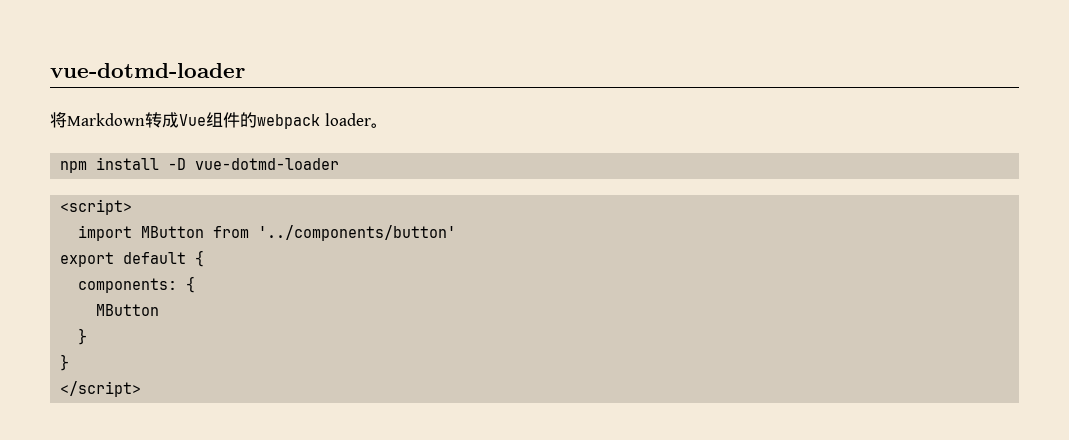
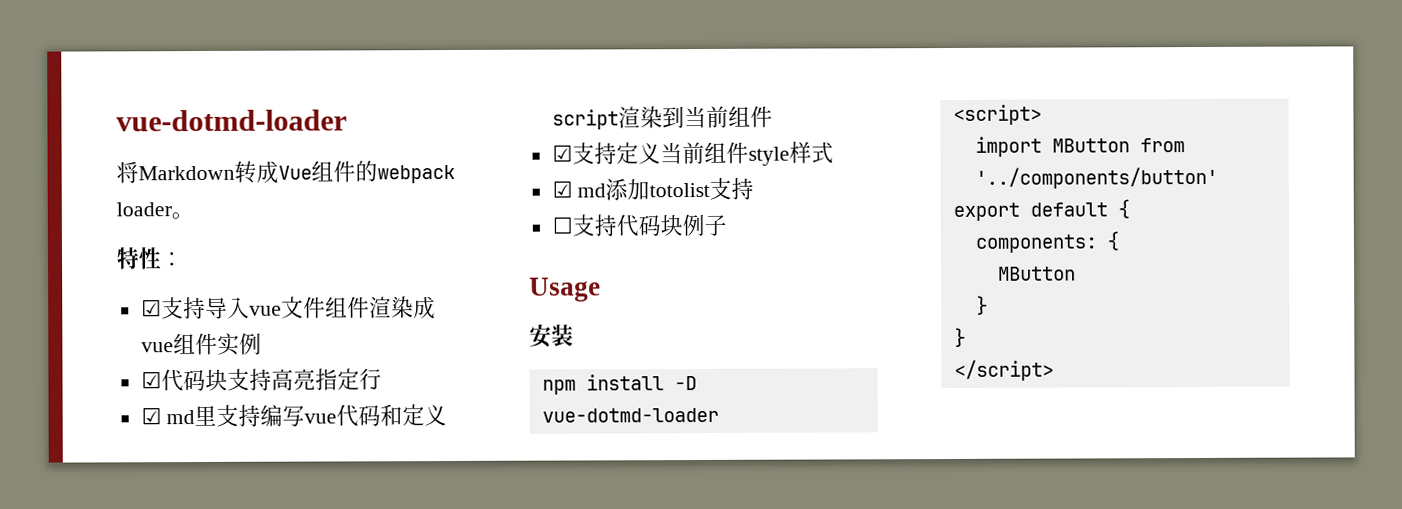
+ 特性：
+ ☑支持导入vue文件组件渲染成vue组件实例
+ ☑代码块支持高亮指定行
+ ☑ md里支持编写vue代码和定义script渲染到当前组件
+ ☑支持定义当前组件style样式
+ ☑ md添加totolist支持
+ ☐支持代码块例子
+ Usage
+ 安装

